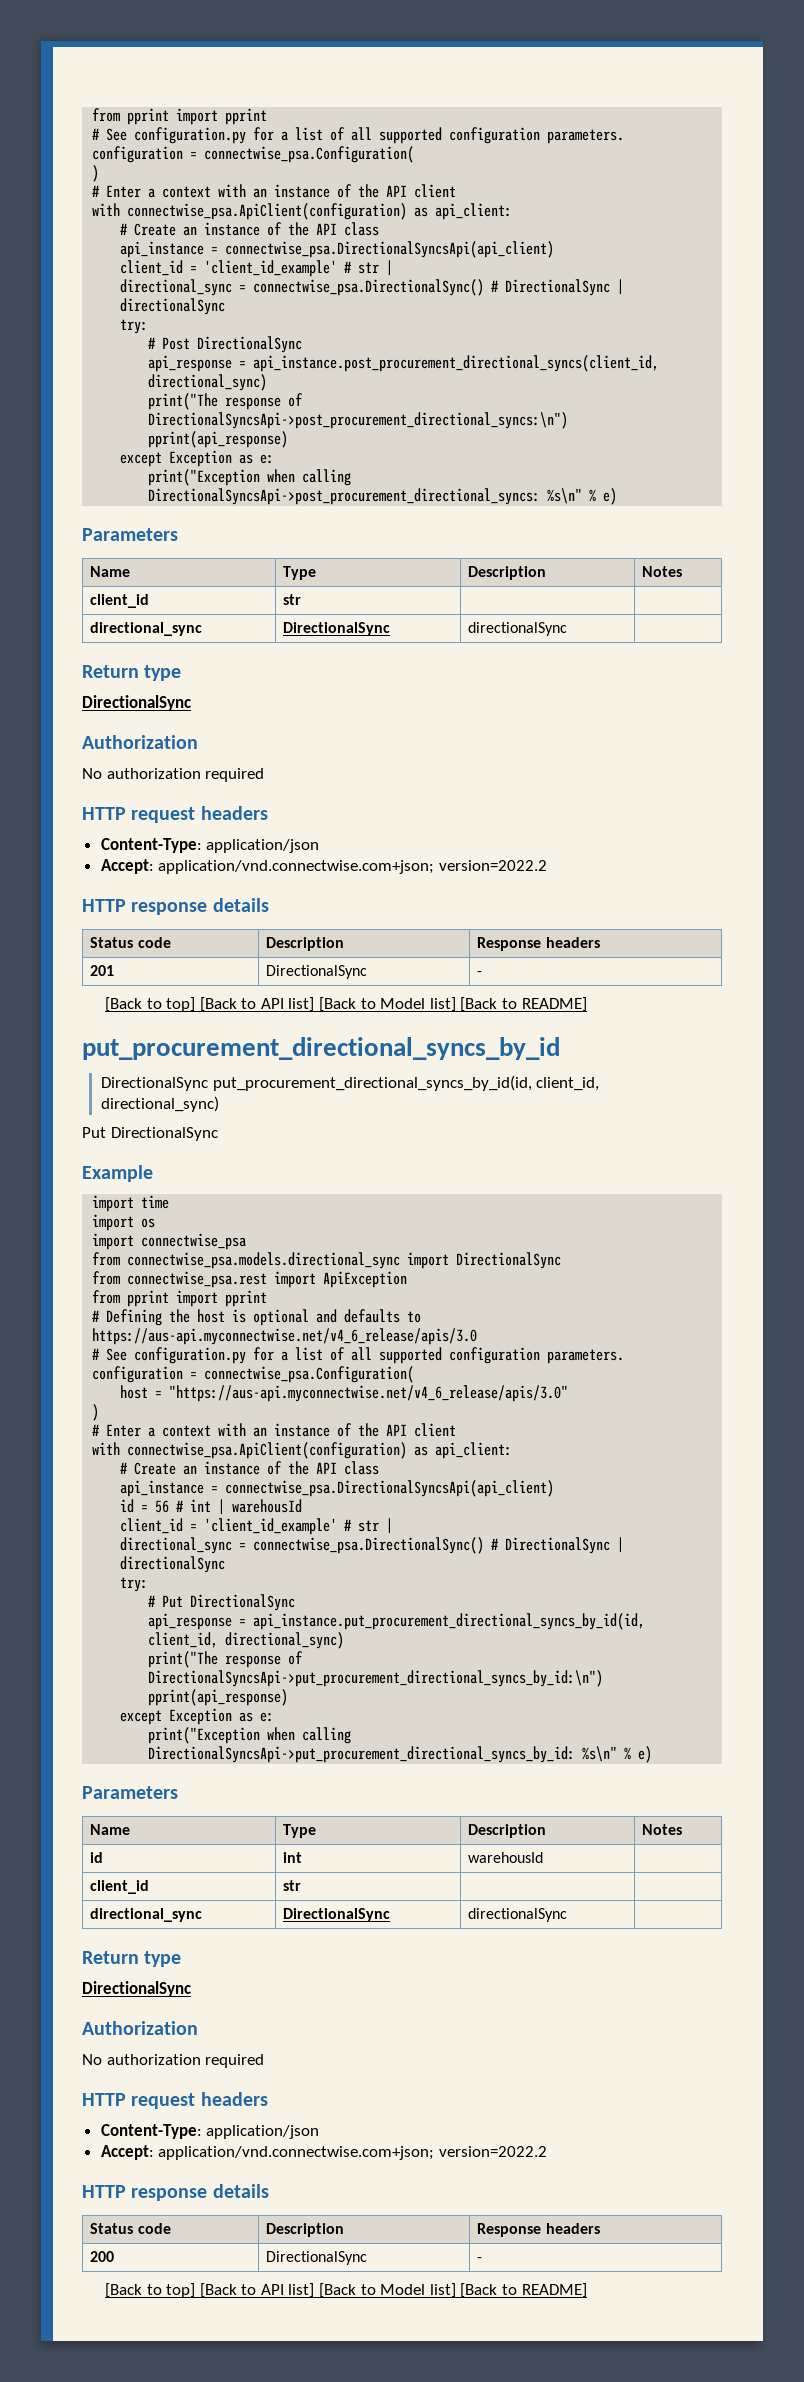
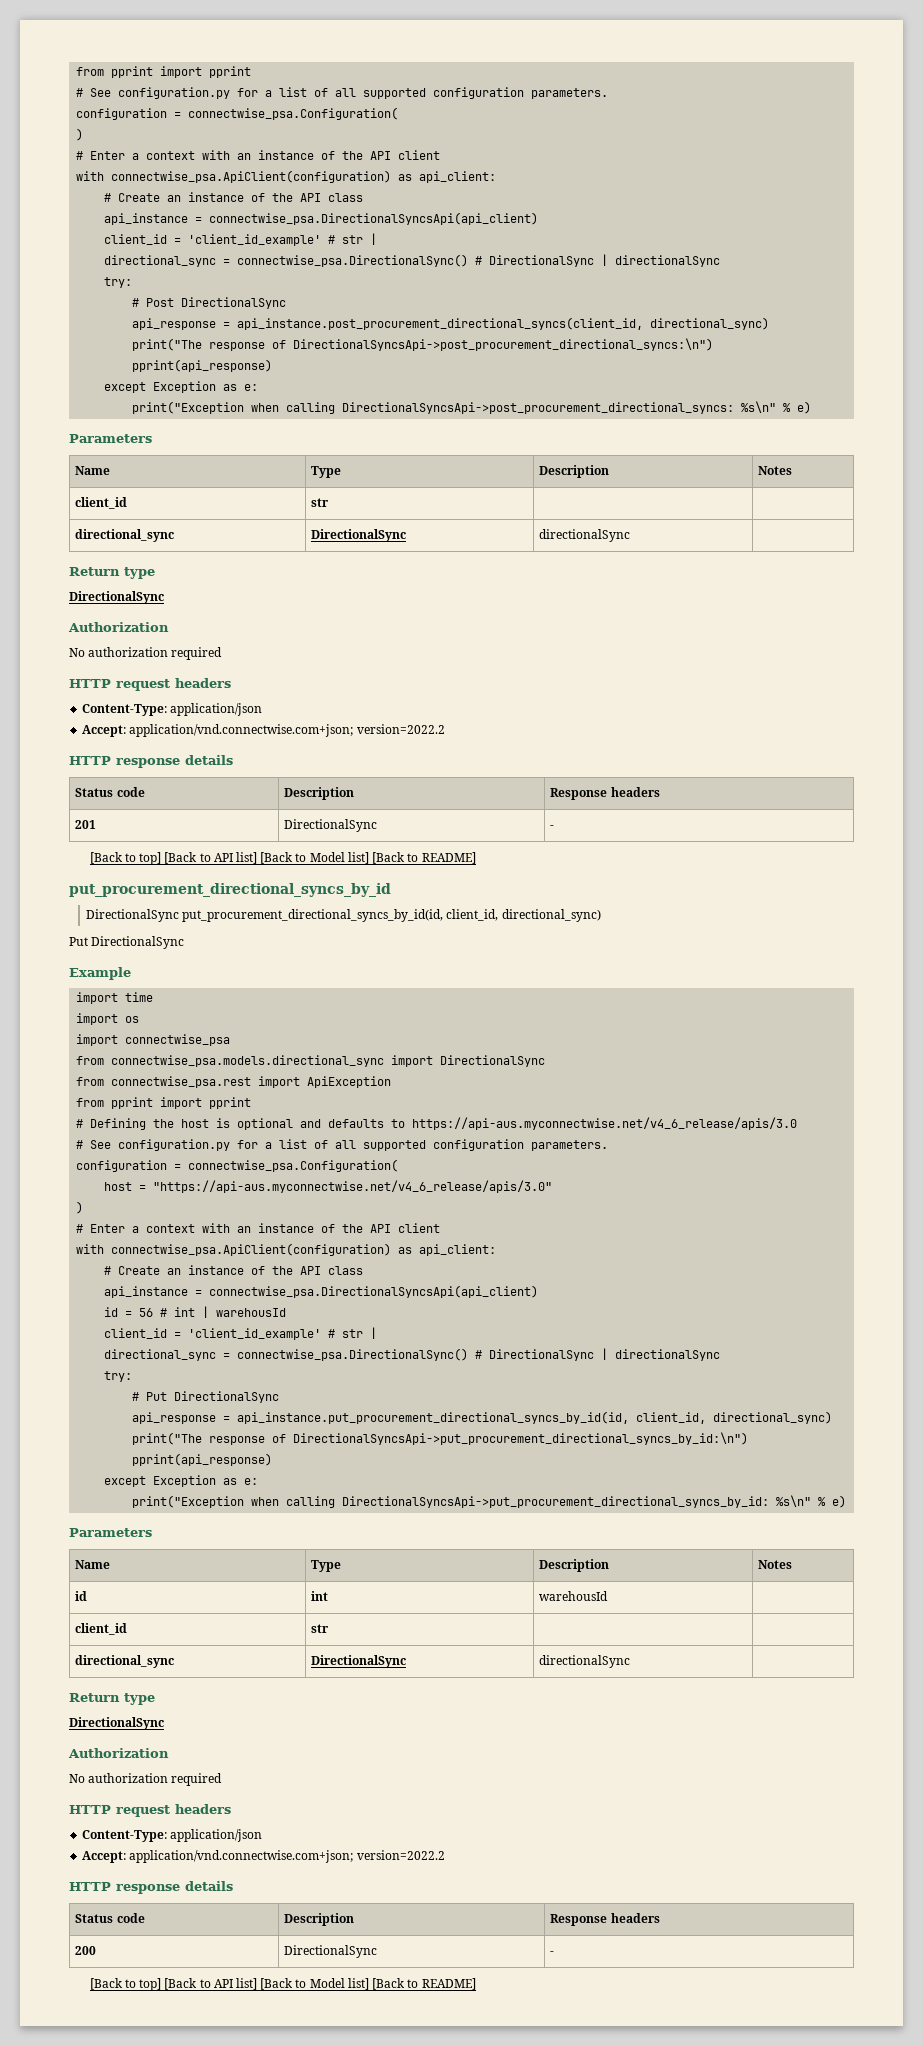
- # Defining the host is optional and defaults to https://aus-api.myconnectwise.net/v4_6_release/apis/3.0
+ # Defining the host is optional and defaults to https://api-aus.myconnectwise.net/v4_6_release/apis/3.0
- host = "https://aus-api.myconnectwise.net/v4_6_release/apis/3.0"
+ host = "https://api-aus.myconnectwise.net/v4_6_release/apis/3.0"

